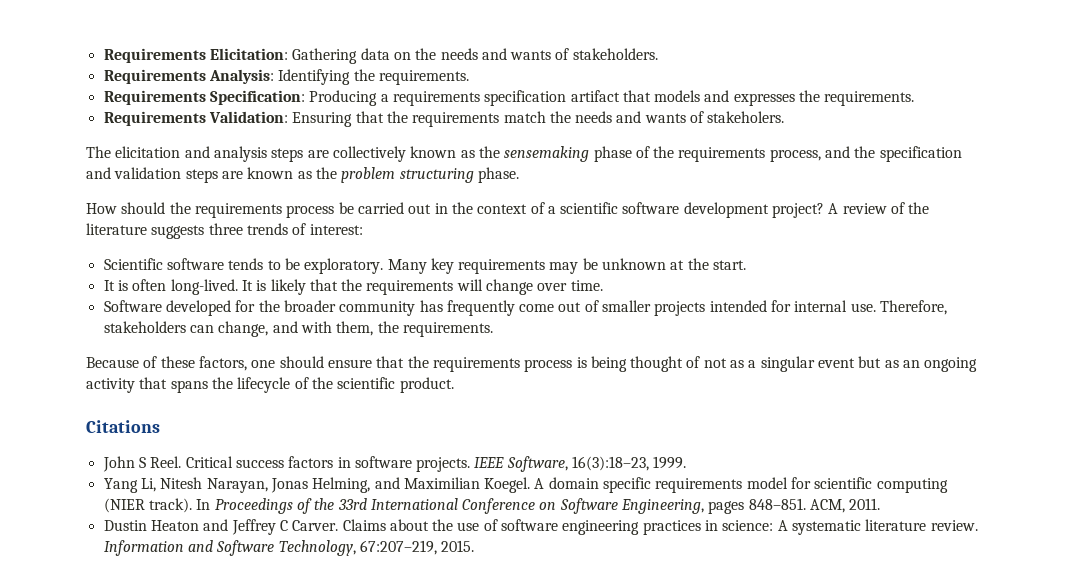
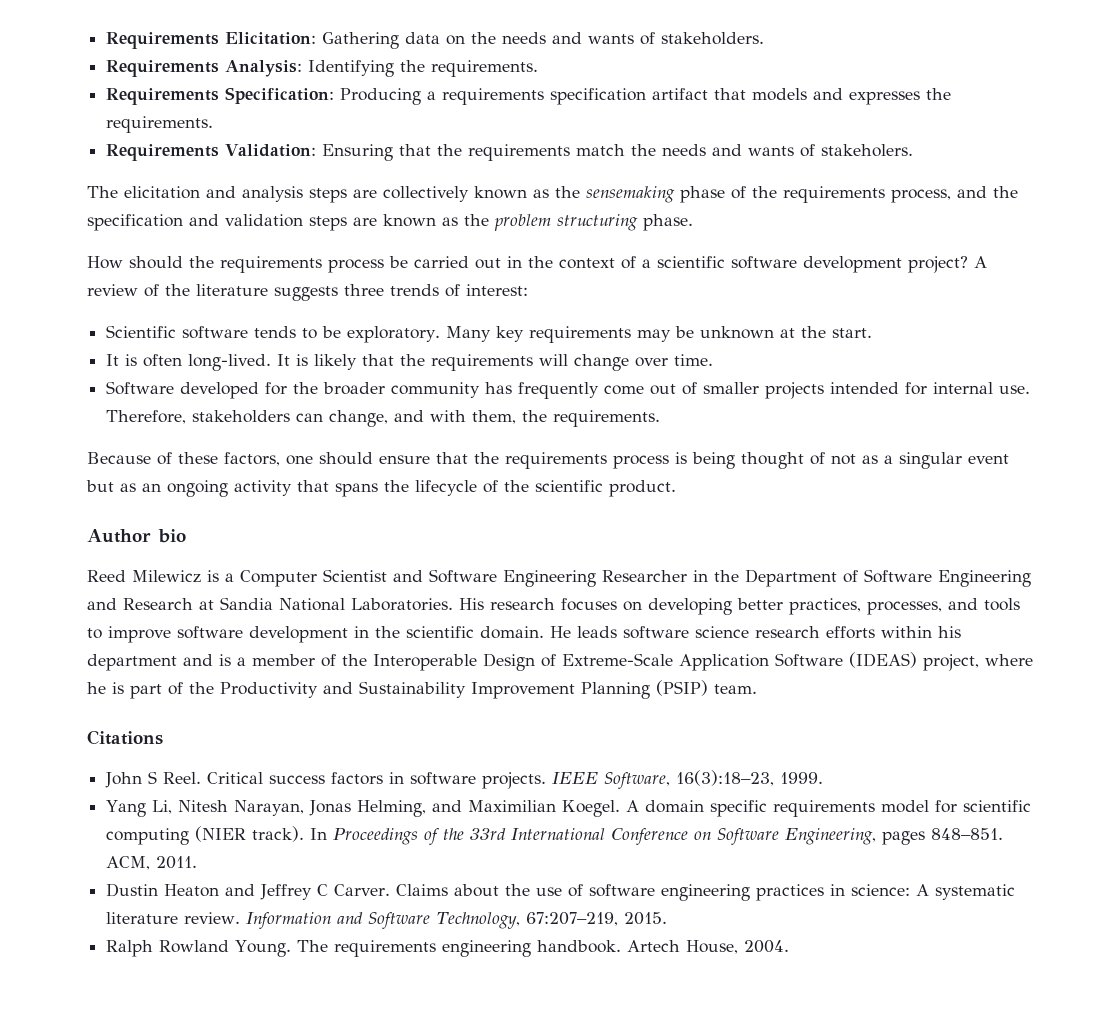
+ Author bio
+ Reed Milewicz is a Computer Scientist and Software Engineering Researcher in the Department of Software Engineering and Research at Sandia National Laboratories. His research focuses on developing better practices, processes, and tools to improve software development in the scientific domain. He leads software science research efforts within his department and is a member of the Interoperable Design of Extreme-Scale Application Software (IDEAS) project, where he is part of the Productivity and Sustainability Improvement Planning (PSIP) team.
+ Ralph Rowland Young. The requirements engineering handbook. Artech House, 2004.

